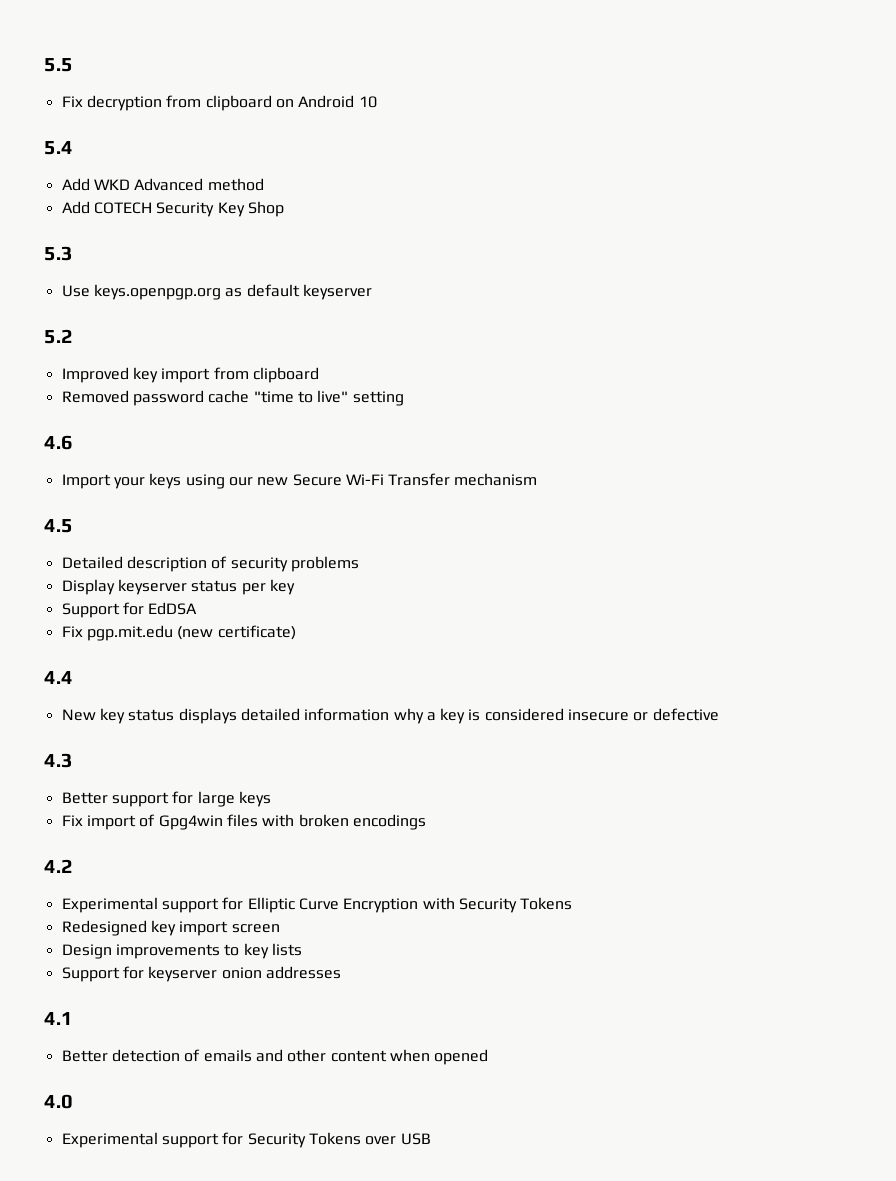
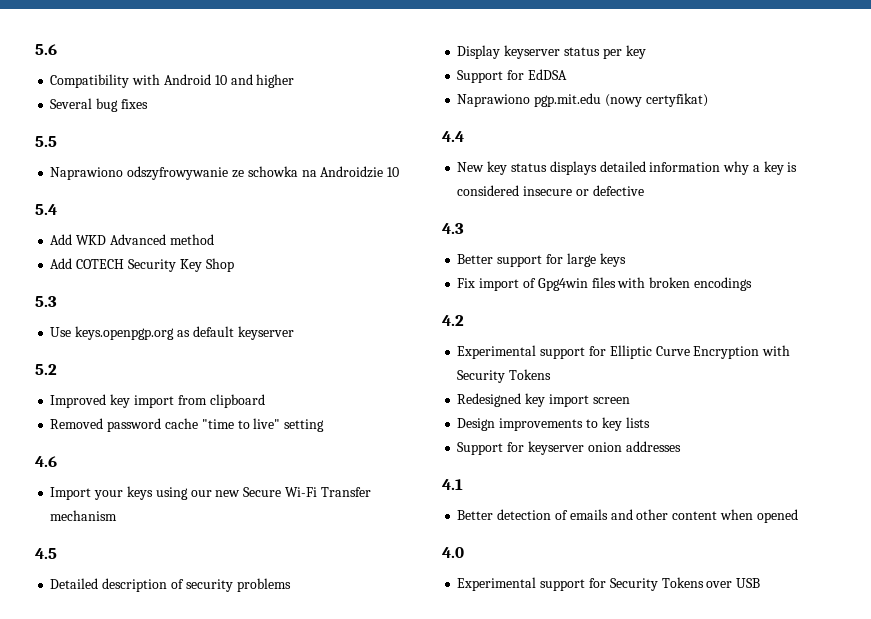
+ 5.6
+ Compatibility with Android 10 and higher
+ Several bug fixes
  5.5
- Fix decryption from clipboard on Android 10
+ Naprawiono odszyfrowywanie ze schowka na Androidzie 10
- Fix pgp.mit.edu (new certificate)
+ Naprawiono pgp.mit.edu (nowy certyfikat)

